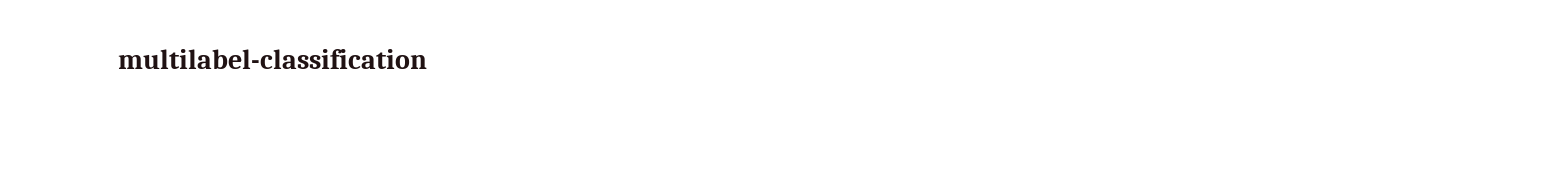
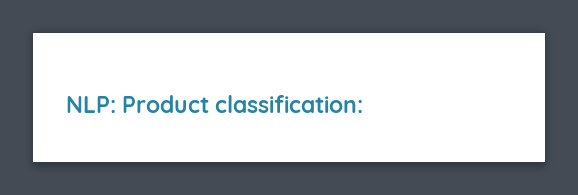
- multilabel-classification
+ NLP: Product classification:

